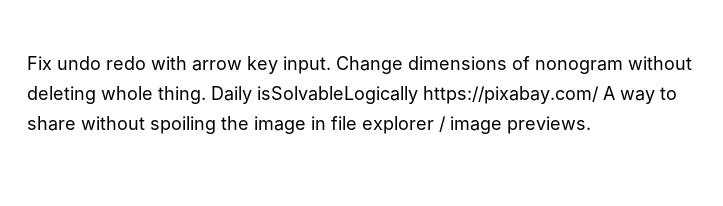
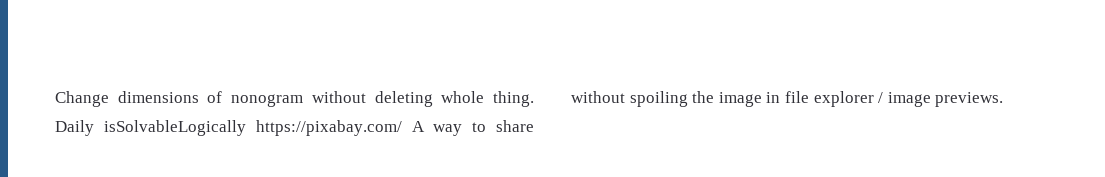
- Fix undo redo with arrow key input.

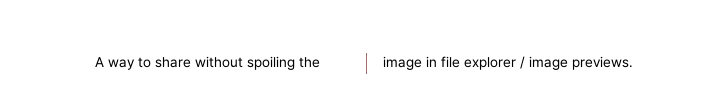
- Change dimensions of nonogram without deleting whole thing. Daily isSolvableLogically https://pixabay.com/ A way to share without spoiling the image in file explorer / image previews.
+ A way to share without spoiling the image in file explorer / image previews.

